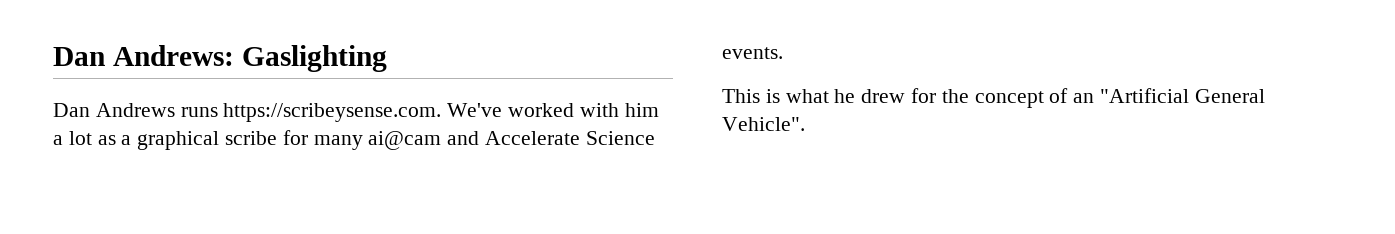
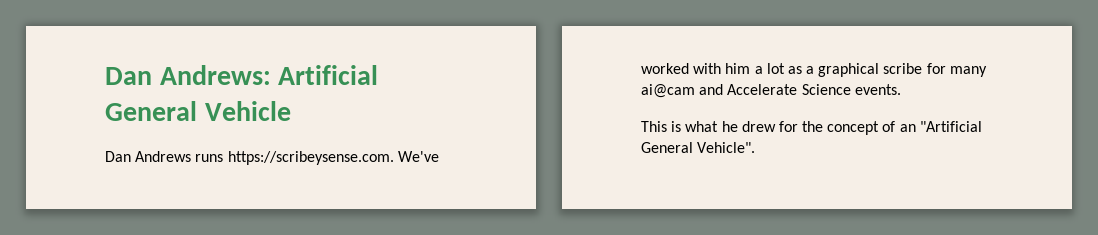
- Dan Andrews: Gaslighting
+ Dan Andrews: Artificial General Vehicle

